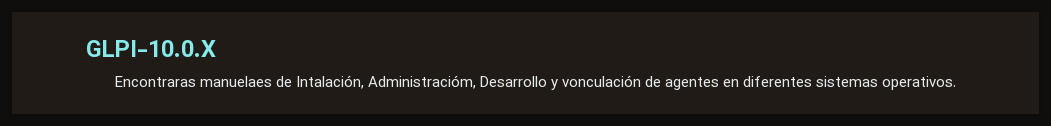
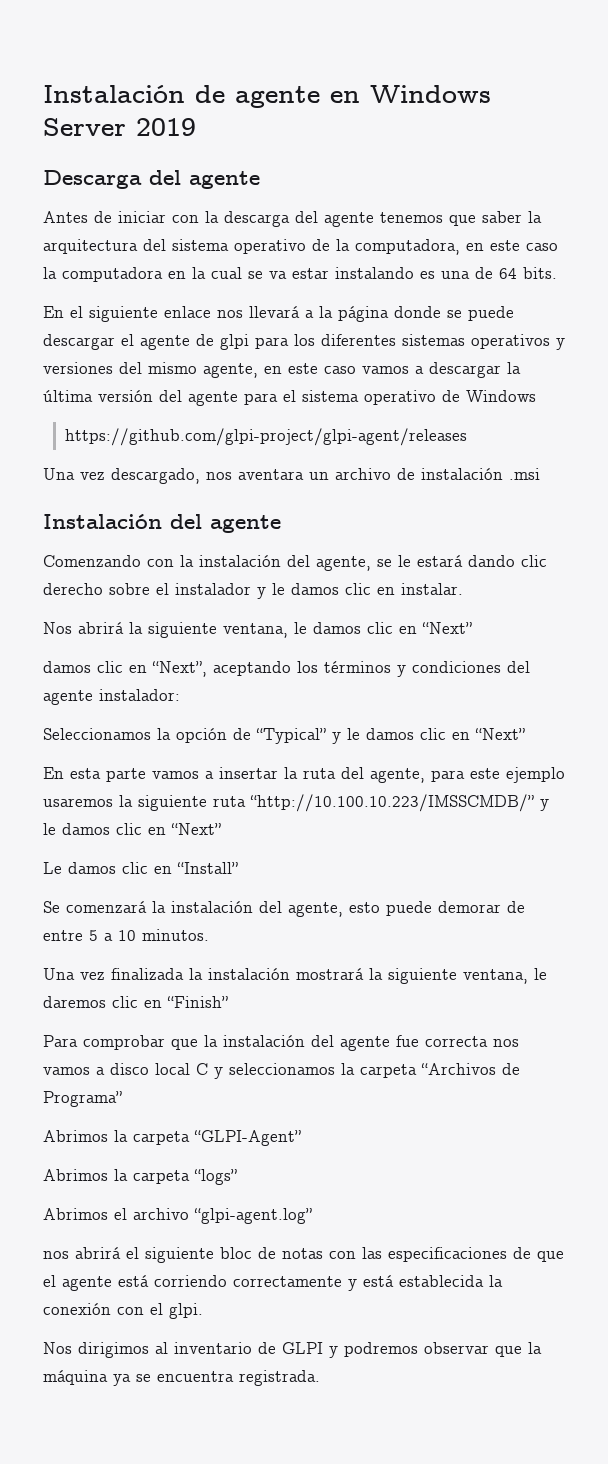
- GLPI-10.0.X
- Encontraras manuelaes de Intalación, Administracióm, Desarrollo y vonculación de agentes en diferentes sistemas operativos.
+ Instalación de agente en Windows Server 2019
+ Descarga del agente
+ Antes de iniciar con la descarga del agente tenemos que saber la arquitectura del sistema operativo de la computadora, en este caso la computadora en la cual se va estar instalando es una de 64 bits.
+ En el siguiente enlace nos llevará a la página donde se puede descargar el agente de glpi para los diferentes sistemas operativos y versiones del mismo agente, en este caso vamos a descargar la última versión del agente para el sistema operativo de Windows
+ https://github.com/glpi-project/glpi-agent/releases
+ Una vez descargado, nos aventara un archivo de instalación .msi
+ Instalación del agente
+ Comenzando con la instalación del agente, se le estará dando clic derecho sobre el instalador y le damos clic en instalar.
+ Nos abrirá la siguiente ventana, le damos clic en “Next”
+ damos clic en “Next”, aceptando los términos y condiciones del agente instalador:
+ Seleccionamos la opción de “Typical” y le damos clic en “Next”
+ En esta parte vamos a insertar la ruta del agente, para este ejemplo usaremos la siguiente ruta “http://10.100.10.223/IMSSCMDB/” y le damos clic en “Next”
+ Le damos clic en “Install”
+ Se comenzará la instalación del agente, esto puede demorar de entre 5 a 10 minutos.
+ Una vez finalizada la instalación mostrará la siguiente ventana, le daremos clic en “Finish”
+ Para comprobar que la instalación del agente fue correcta nos vamos a disco local C y seleccionamos la carpeta “Archivos de Programa”
+ Abrimos la carpeta “GLPI-Agent”
+ Abrimos la carpeta “logs”
+ Abrimos el archivo “glpi-agent.log”
+ nos abrirá el siguiente bloc de notas con las especificaciones de que el agente está corriendo correctamente y está establecida la conexión con el glpi.
+ Nos dirigimos al inventario de GLPI y podremos observar que la máquina ya se encuentra registrada.

